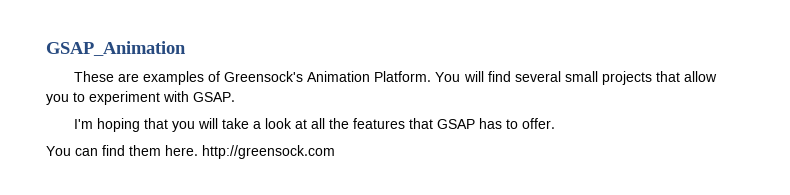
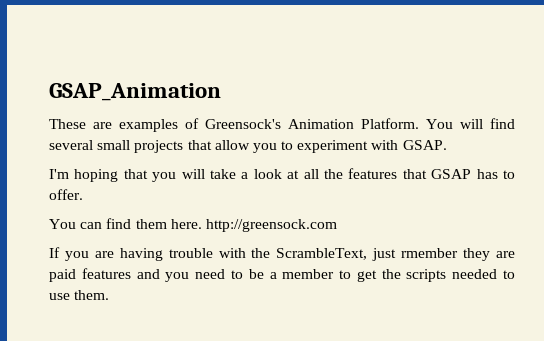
+ If you are having trouble with the ScrambleText, just rmember they are paid features and you need to be a member to get the scripts needed to use them.

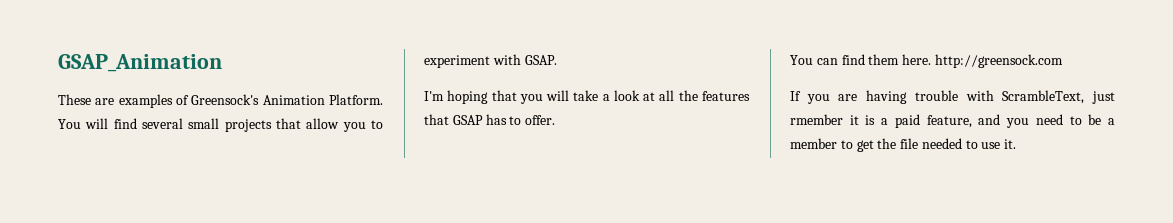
- If you are having trouble with the ScrambleText, just rmember they are paid features and you need to be a member to get the scripts needed to use them.
+ If you are having trouble with ScrambleText, just rmember it is a paid feature, and you need to be a member to get the file needed to use it.

